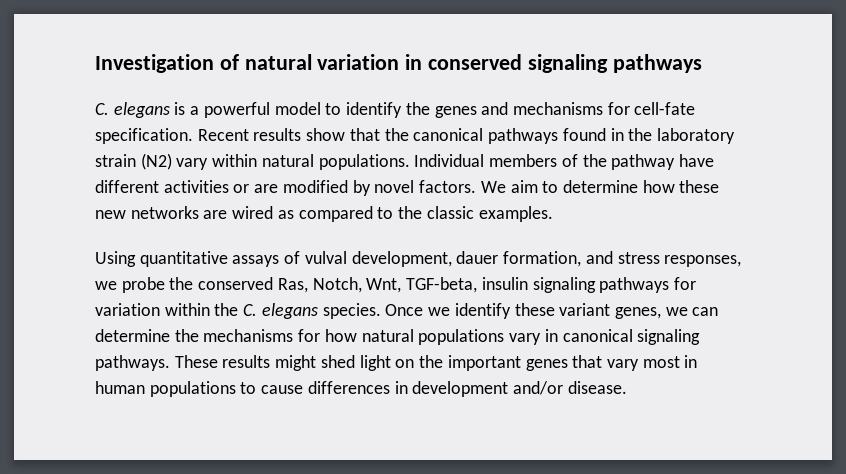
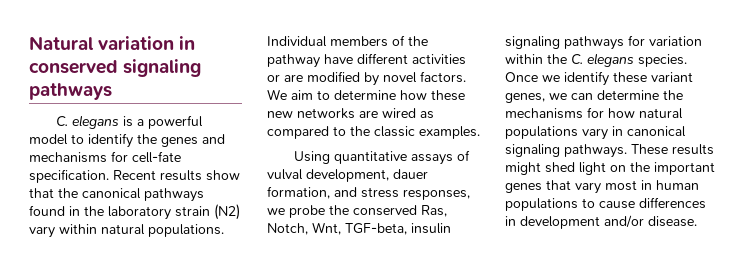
- Investigation of natural variation in conserved signaling pathways
+ Natural variation in conserved signaling pathways

